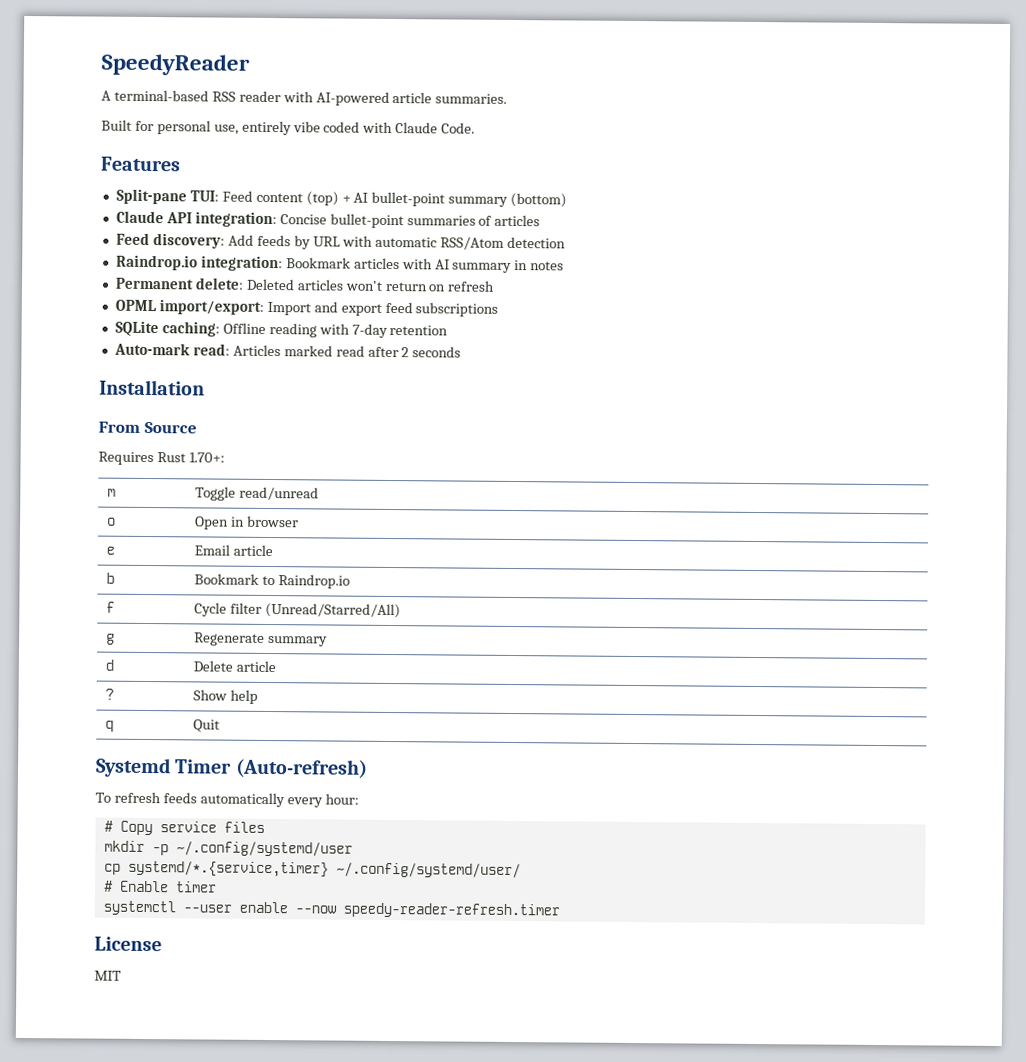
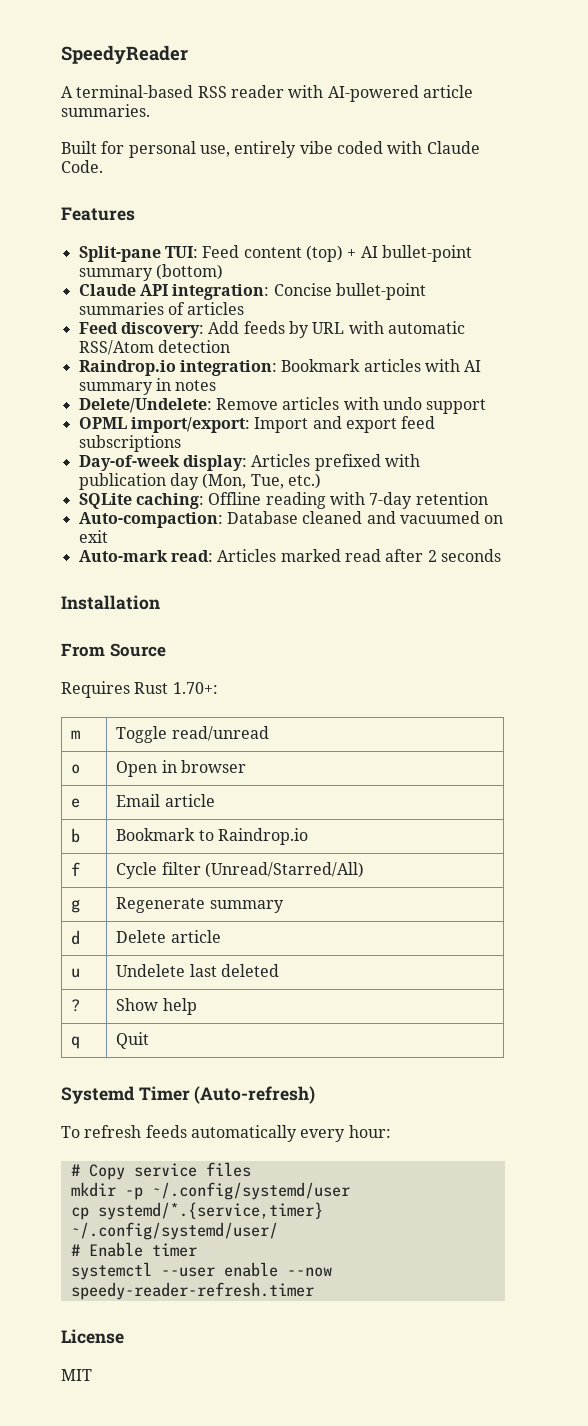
- Permanent delete: Deleted articles won't return on refresh
+ Delete/Undelete: Remove articles with undo support
+ Day-of-week display: Articles prefixed with publication day (Mon, Tue, etc.)
+ Auto-compaction: Database cleaned and vacuumed on exit
+ u | Undelete last deleted

